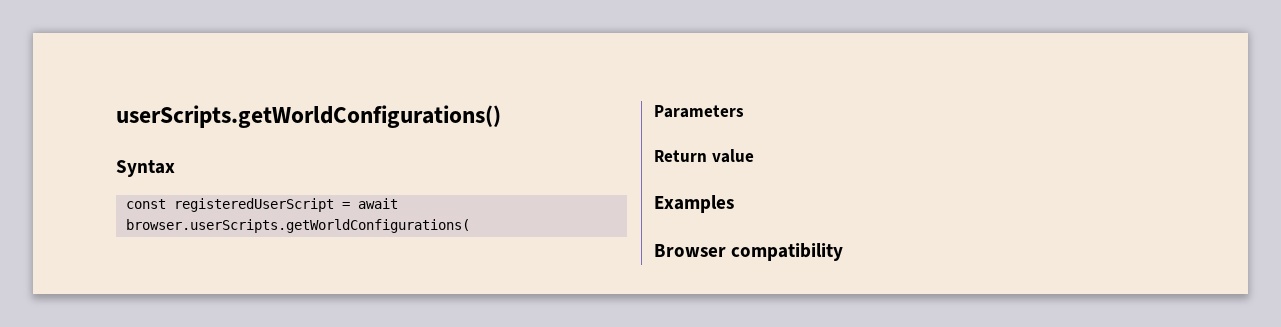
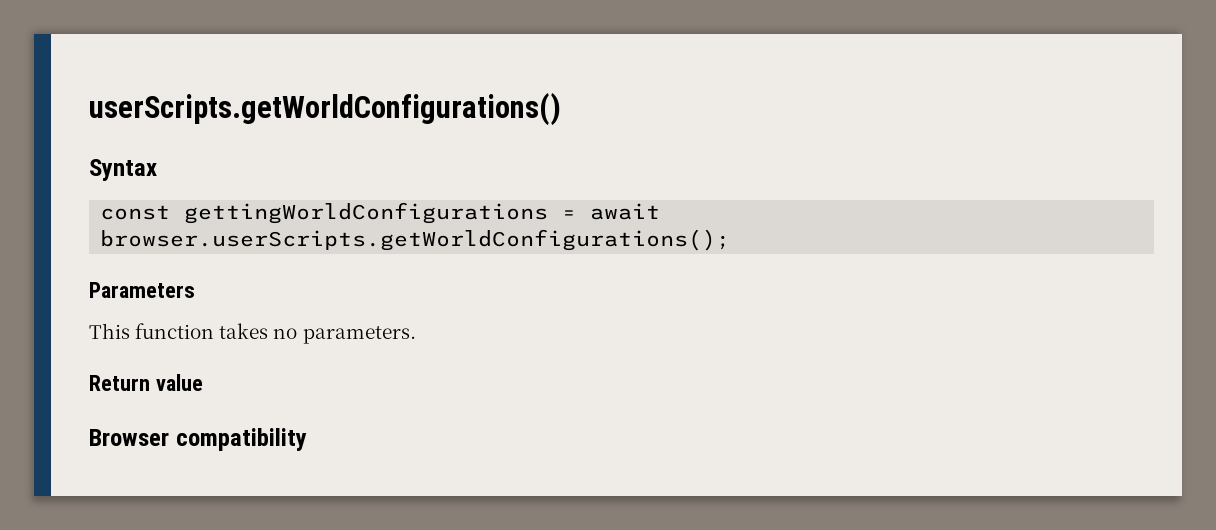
- const registeredUserScript = await browser.userScripts.getWorldConfigurations(
+ const gettingWorldConfigurations = await browser.userScripts.getWorldConfigurations();
+ This function takes no parameters.
- Examples

